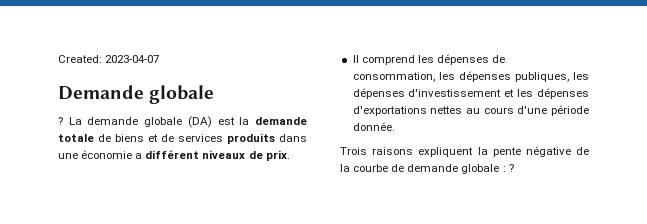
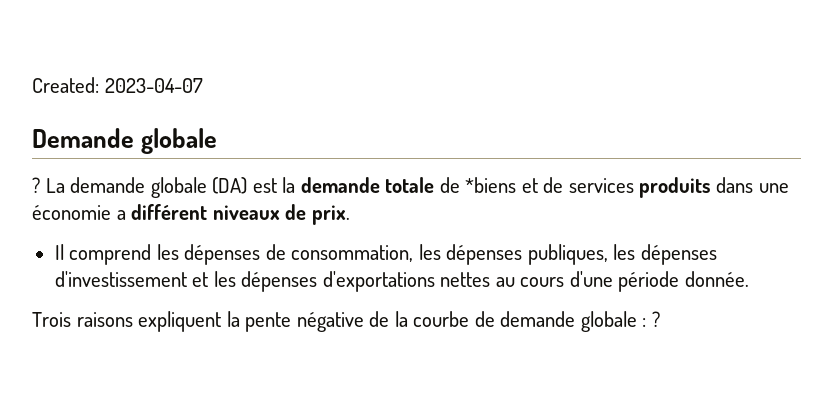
- La demande globale (DA) est la demande totale de biens et de services produits dans une économie a différent niveaux de prix.
+ La demande globale (DA) est la demande totale de *biens et de services produits dans une économie a différent niveaux de prix.

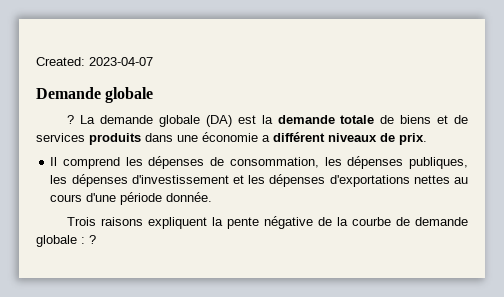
- La demande globale (DA) est la demande totale de *biens et de services produits dans une économie a différent niveaux de prix.
+ La demande globale (DA) est la demande totale de biens et de services produits dans une économie a différent niveaux de prix.

